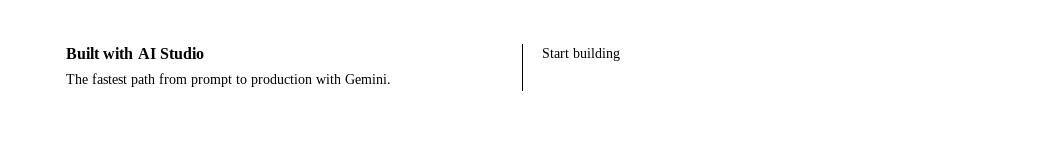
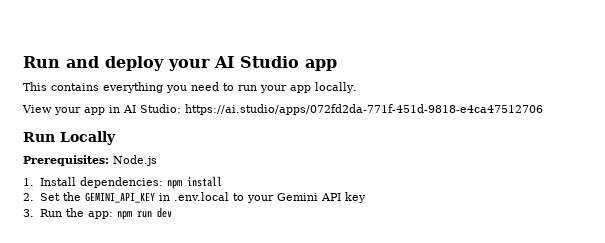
- Built with AI Studio
- The fastest path from prompt to production with Gemini.
- Start building
+ Run and deploy your AI Studio app
+ This contains everything you need to run your app locally.
+ View your app in AI Studio: https://ai.studio/apps/072fd2da-771f-451d-9818-e4ca47512706
+ Run Locally
+ Prerequisites: Node.js
+ 1. Install dependencies: npm install
+ 2. Set the GEMINI_API_KEY in .env.local to your Gemini API key
+ 3. Run the app: npm run dev

